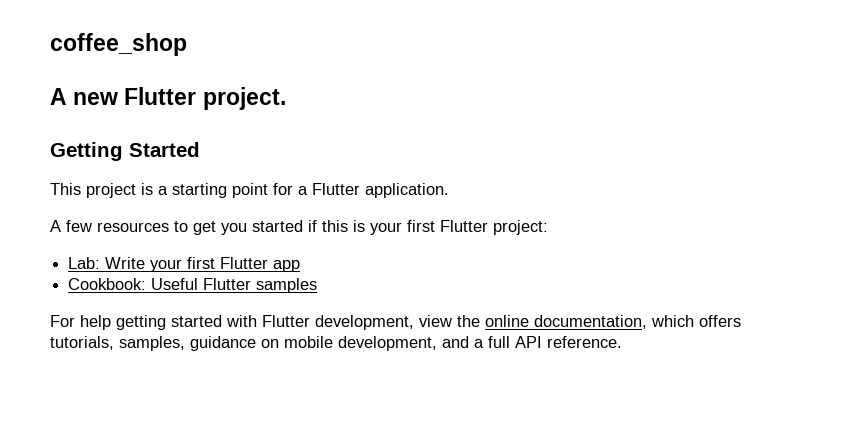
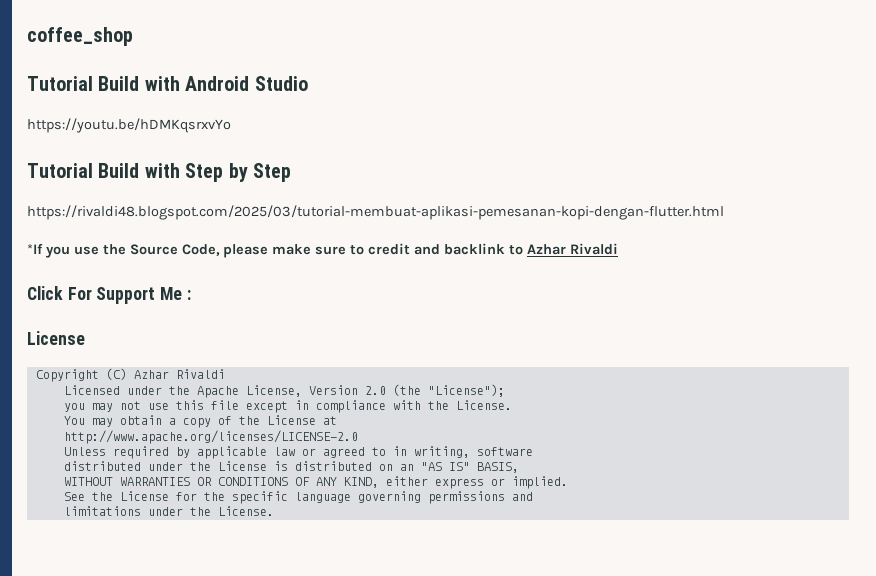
- A new Flutter project.
- Getting Started
- This project is a starting point for a Flutter application.
- A few resources to get you started if this is your first Flutter project:
- Lab: Write your first Flutter app
- Cookbook: Useful Flutter samples
- For help getting started with Flutter development, view the online documentation, which offers tutorials, samples, guidance on mobile development, and a full API reference.
+ Tutorial Build with Android Studio
+ https://youtu.be/hDMKqsrxvYo
+ Tutorial Build with Step by Step
+ https://rivaldi48.blogspot.com/2025/03/tutorial-membuat-aplikasi-pemesanan-kopi-dengan-flutter.html
+ *If you use the Source Code, please make sure to credit and backlink to Azhar Rivaldi
+ Click For Support Me :
+ License
+ Copyright (C) Azhar Rivaldi
+ Licensed under the Apache License, Version 2.0 (the "License");
+ you may not use this file except in compliance with the License.
+ You may obtain a copy of the License at
+ http://www.apache.org/licenses/LICENSE-2.0
+ Unless required by applicable law or agreed to in writing, software
+ distributed under the License is distributed on an "AS IS" BASIS,
+ WITHOUT WARRANTIES OR CONDITIONS OF ANY KIND, either express or implied.
+ See the License for the specific language governing permissions and
+ limitations under the License.

